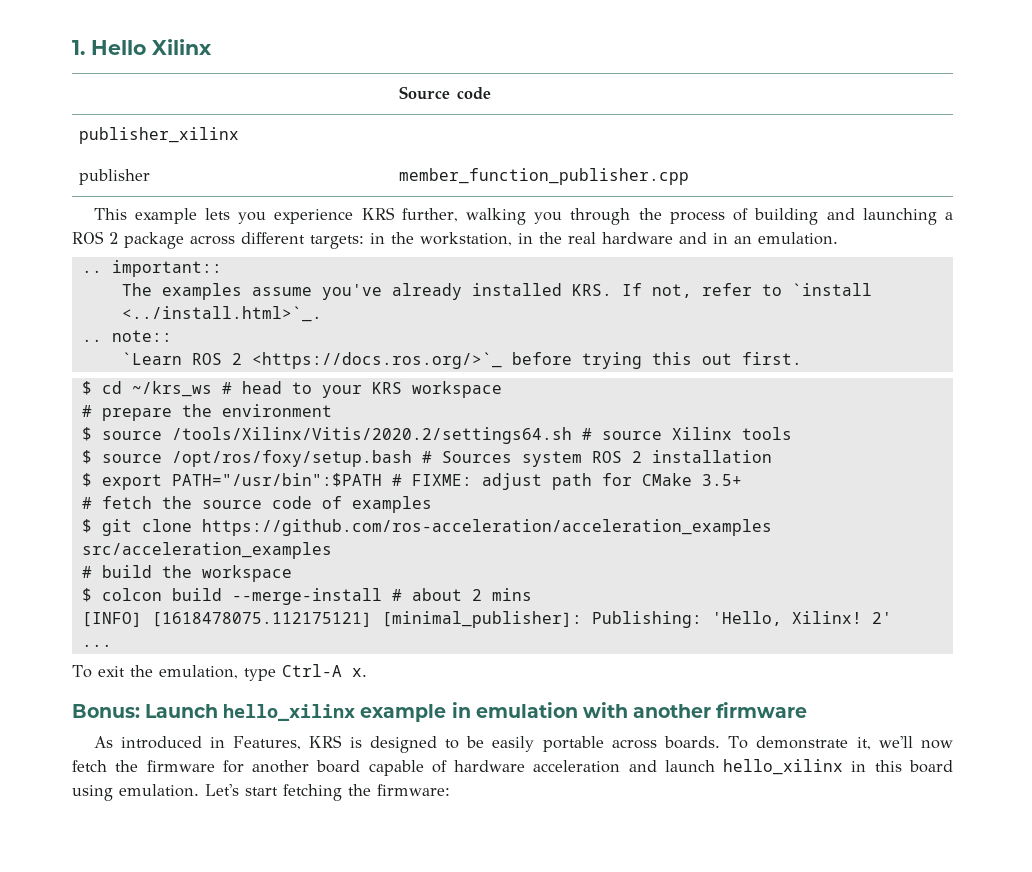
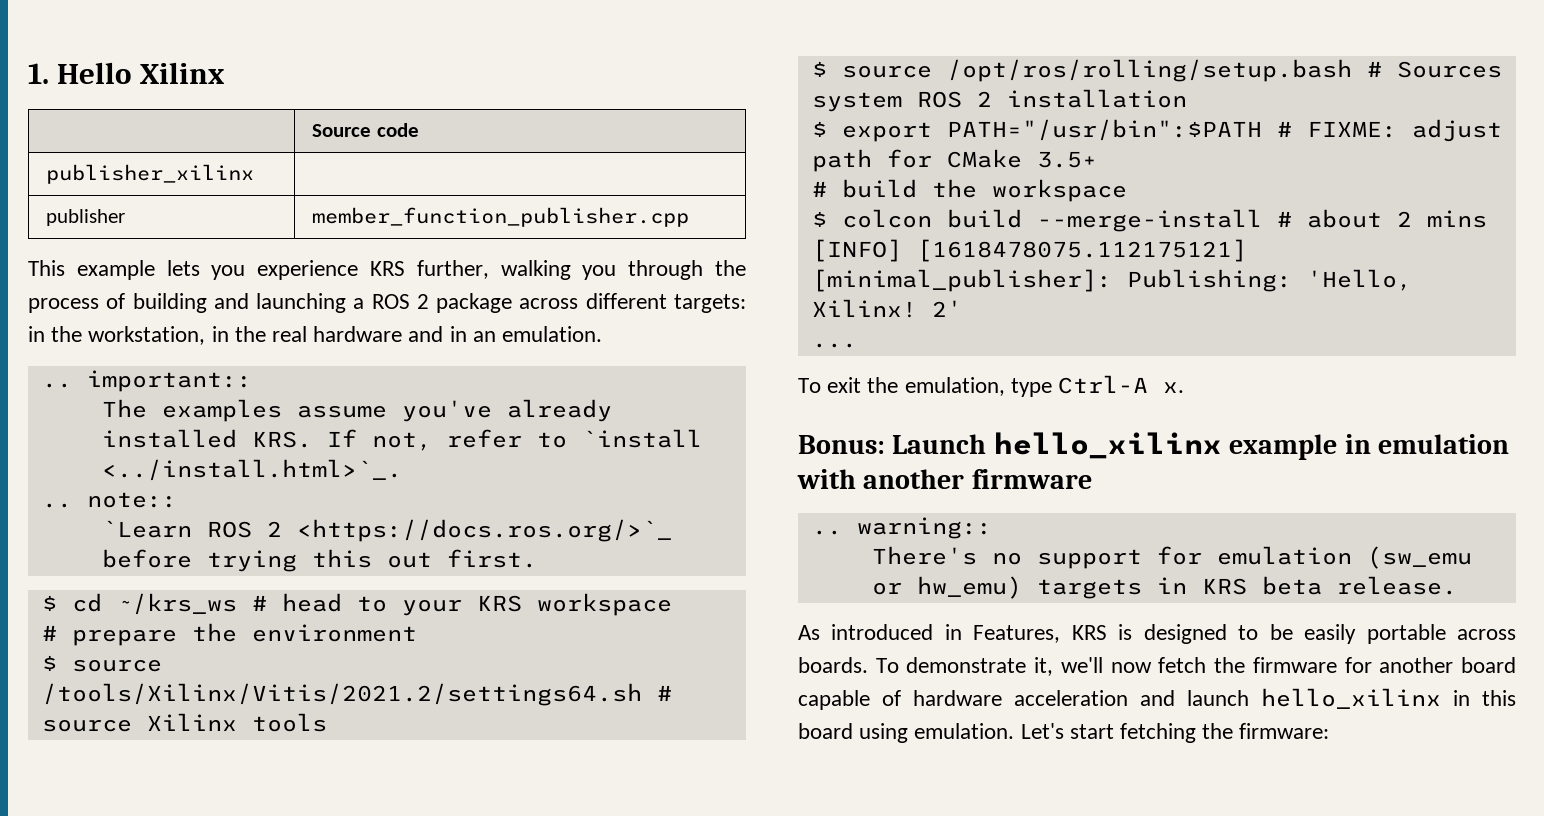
- $ source /tools/Xilinx/Vitis/2020.2/settings64.sh # source Xilinx tools
+ $ source /tools/Xilinx/Vitis/2021.2/settings64.sh # source Xilinx tools
- $ source /opt/ros/foxy/setup.bash # Sources system ROS 2 installation
+ $ source /opt/ros/rolling/setup.bash # Sources system ROS 2 installation
- # fetch the source code of examples
- $ git clone https://github.com/ros-acceleration/acceleration_examples src/acceleration_examples
+ .. warning::
+ There's no support for emulation (sw_emu or hw_emu) targets in KRS beta release.

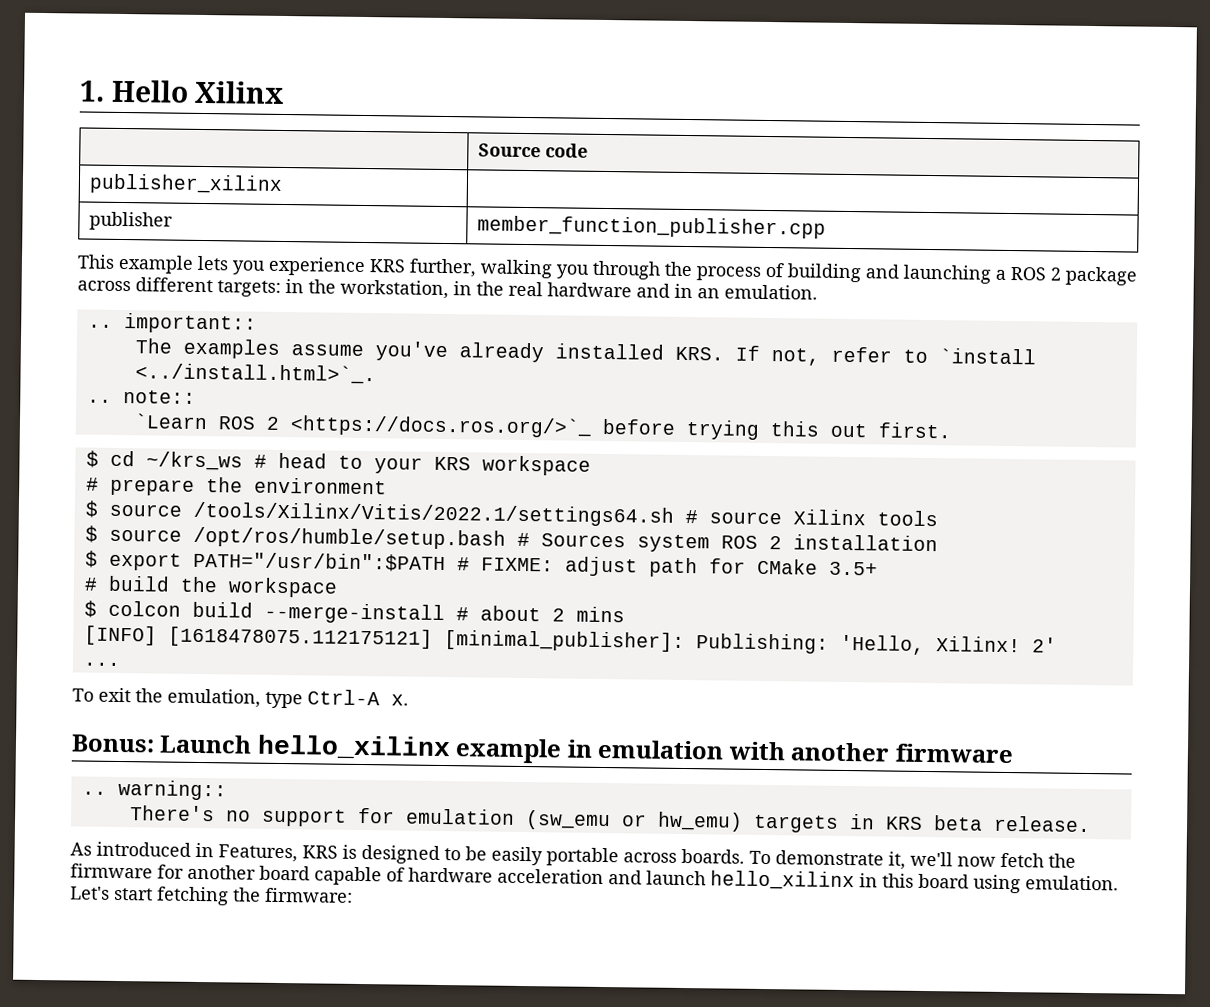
- $ source /tools/Xilinx/Vitis/2021.2/settings64.sh # source Xilinx tools
+ $ source /tools/Xilinx/Vitis/2022.1/settings64.sh # source Xilinx tools
- $ source /opt/ros/rolling/setup.bash # Sources system ROS 2 installation
+ $ source /opt/ros/humble/setup.bash # Sources system ROS 2 installation

